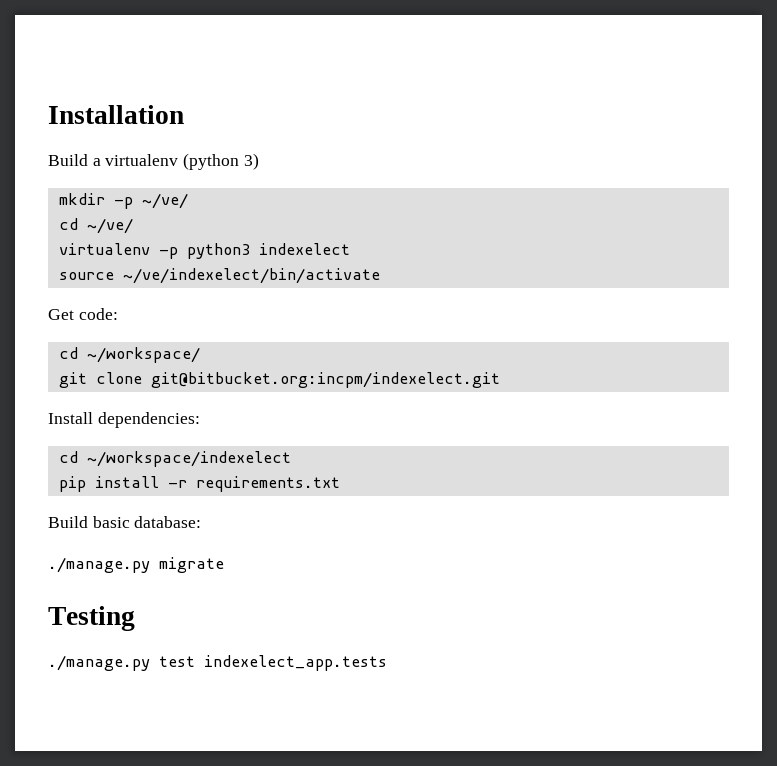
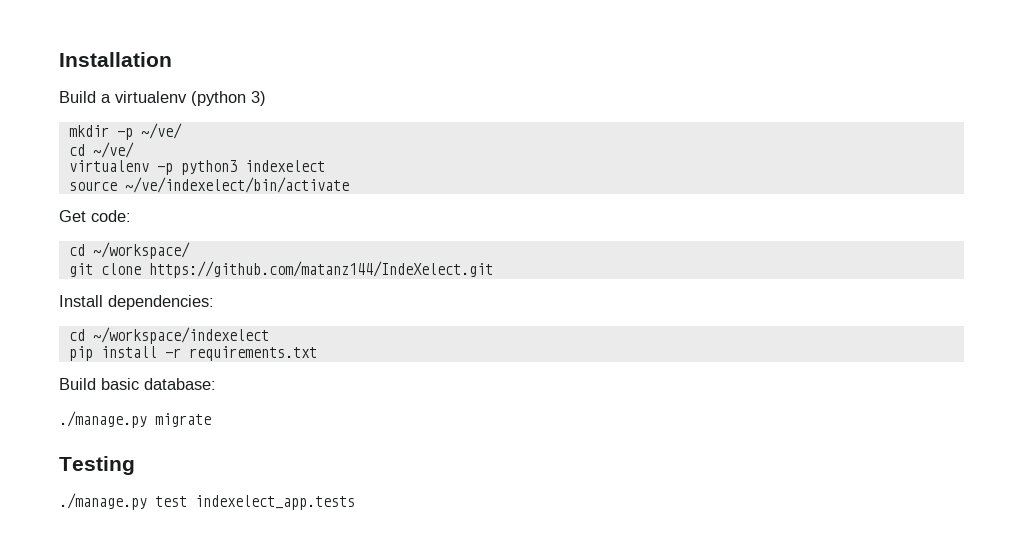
- git clone git@bitbucket.org:incpm/indexelect.git
+ git clone https://github.com/matanz144/IndeXelect.git

